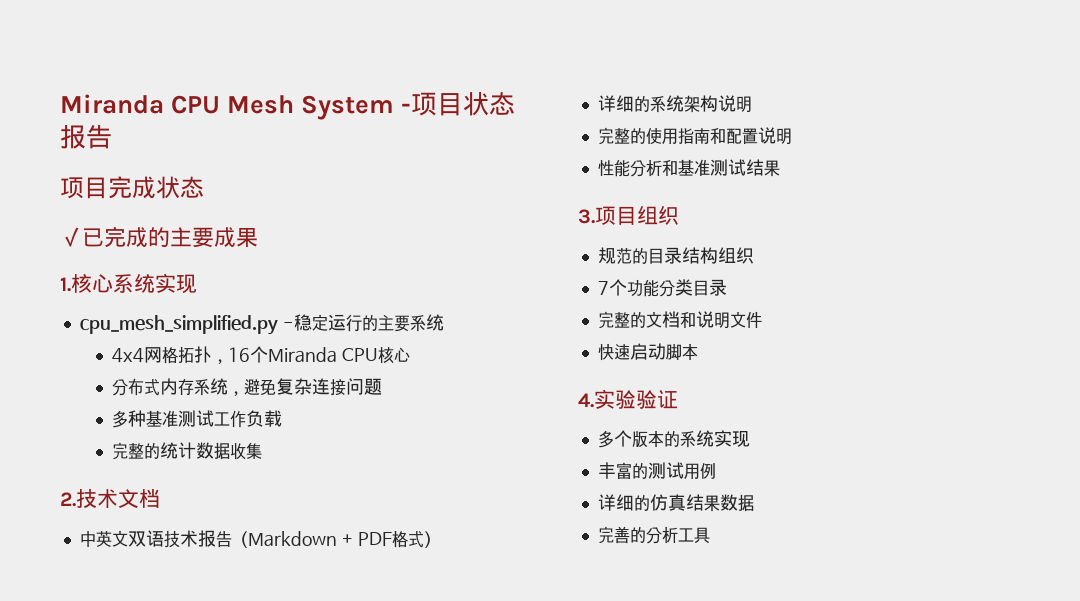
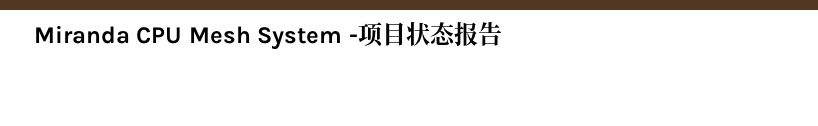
- 项目完成状态
- ✓已完成的主要成果
- 1.核心系统实现
- cpu_mesh_simplified.py -稳定运行的主要系统
- 4x4网格拓扑，16个Miranda CPU核心
- 分布式内存系统，避免复杂连接问题
- 多种基准测试工作负载
- 完整的统计数据收集
- 2.技术文档
- 中英文双语技术报告（Markdown + PDF格式）
- 详细的系统架构说明
- 完整的使用指南和配置说明
- 性能分析和基准测试结果
- 3.项目组织
- 规范的目录结构组织
- 7个功能分类目录
- 完整的文档和说明文件
- 快速启动脚本
- 4.实验验证
- 多个版本的系统实现
- 丰富的测试用例
- 详细的仿真结果数据
- 完善的分析工具

